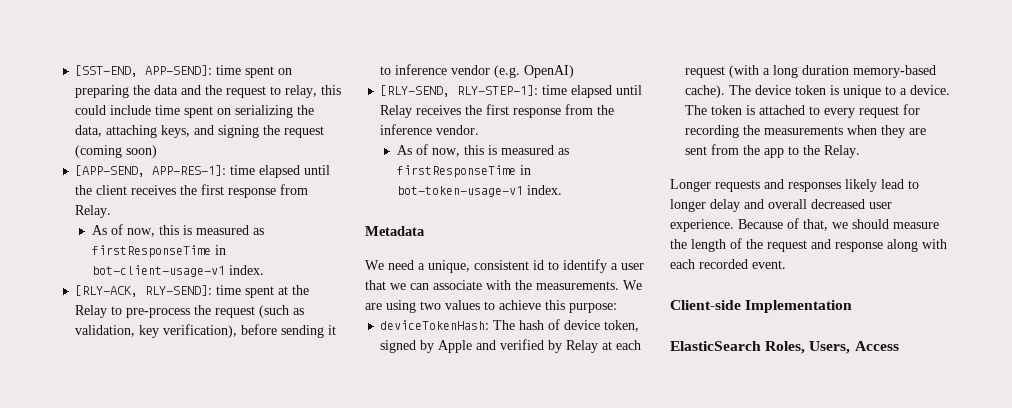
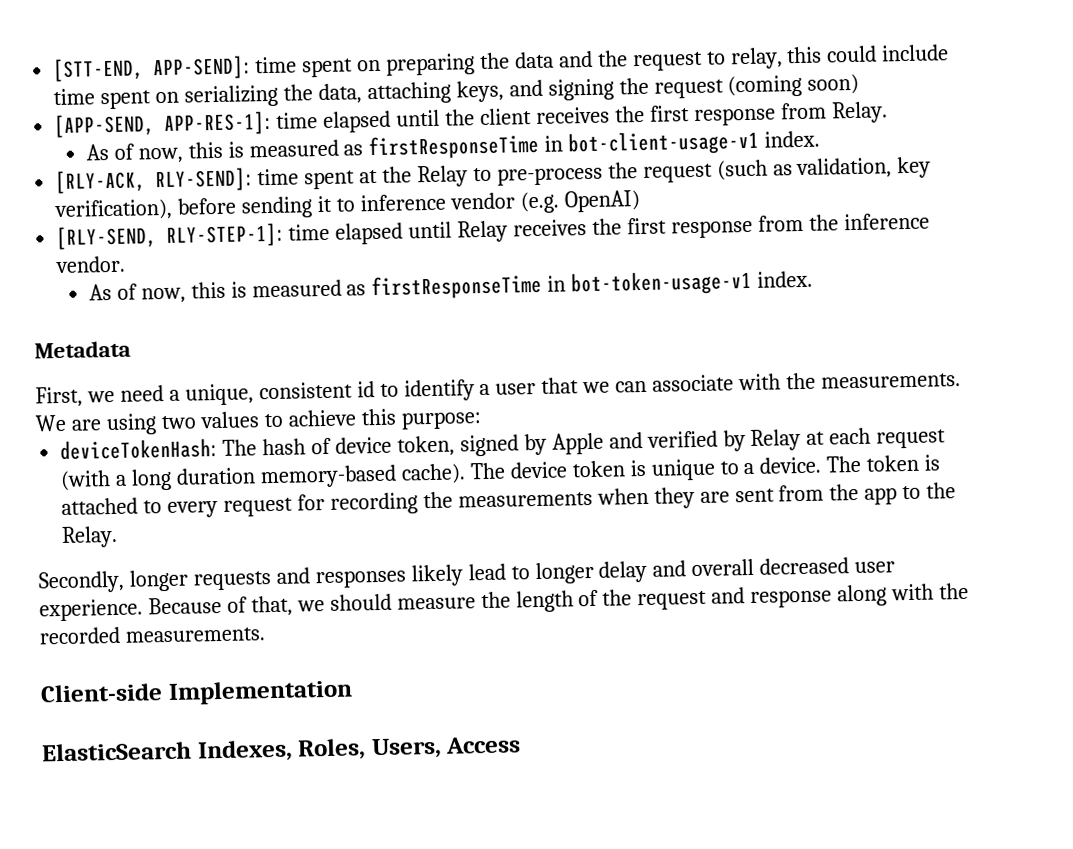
- [SST-END, APP-SEND]: time spent on preparing the data and the request to relay, this could include time spent on serializing the data, attaching keys, and signing the request (coming soon)
+ [STT-END, APP-SEND]: time spent on preparing the data and the request to relay, this could include time spent on serializing the data, attaching keys, and signing the request (coming soon)
- We need a unique, consistent id to identify a user that we can associate with the measurements.
+ First, we need a unique, consistent id to identify a user that we can associate with the measurements.
- Longer requests and responses likely lead to longer delay and overall decreased user experience.
+ Secondly, longer requests and responses likely lead to longer delay and overall decreased user experience.
- Because of that, we should measure the length of the request and response along with each recorded event.
+ Because of that, we should measure the length of the request and response along with the recorded measurements.
- ElasticSearch Roles, Users, Access
+ ElasticSearch Indexes, Roles, Users, Access

